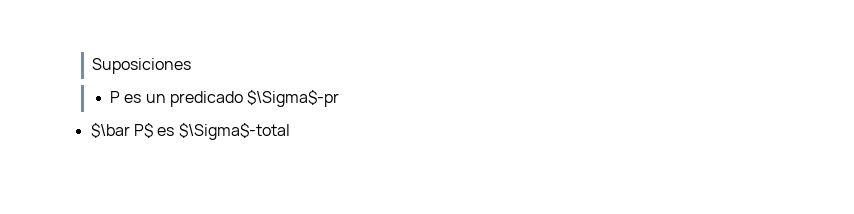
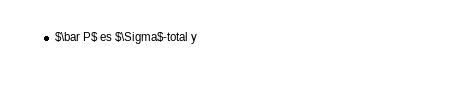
- Suposiciones
- P es un predicado $\Sigma$-pr
- $\bar P$ es $\Sigma$-total
+ $\bar P$ es $\Sigma$-total y

